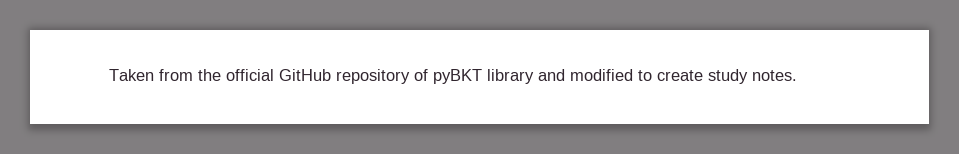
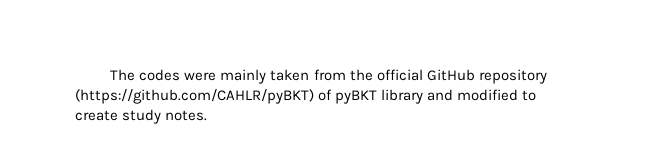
- Taken from the official GitHub repository of pyBKT library and modified to create study notes.
+ The codes were mainly taken from the official GitHub repository (https://github.com/CAHLR/pyBKT) of pyBKT library and modified to create study notes.

